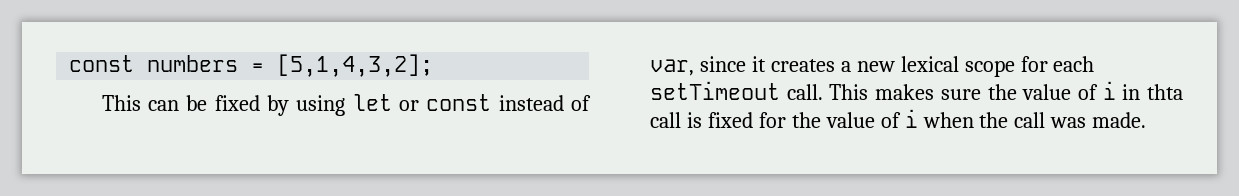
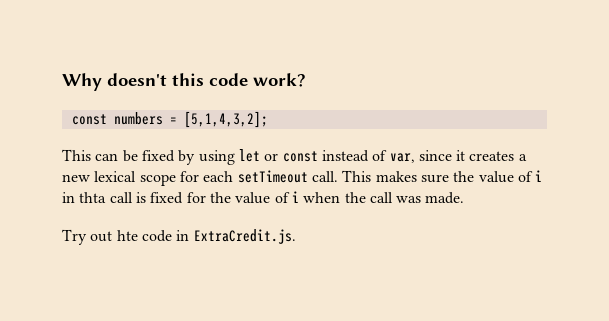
+ Why doesn't this code work?
+ Try out hte code in ExtraCredit.js.

